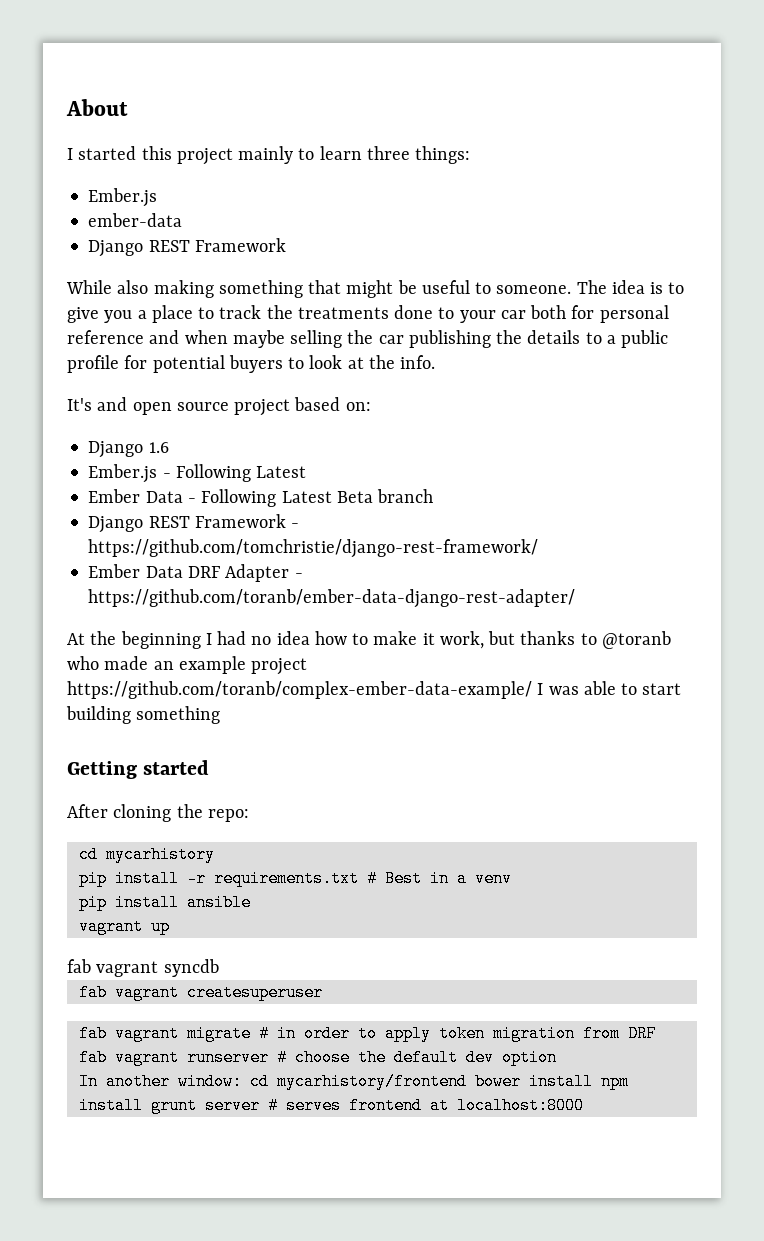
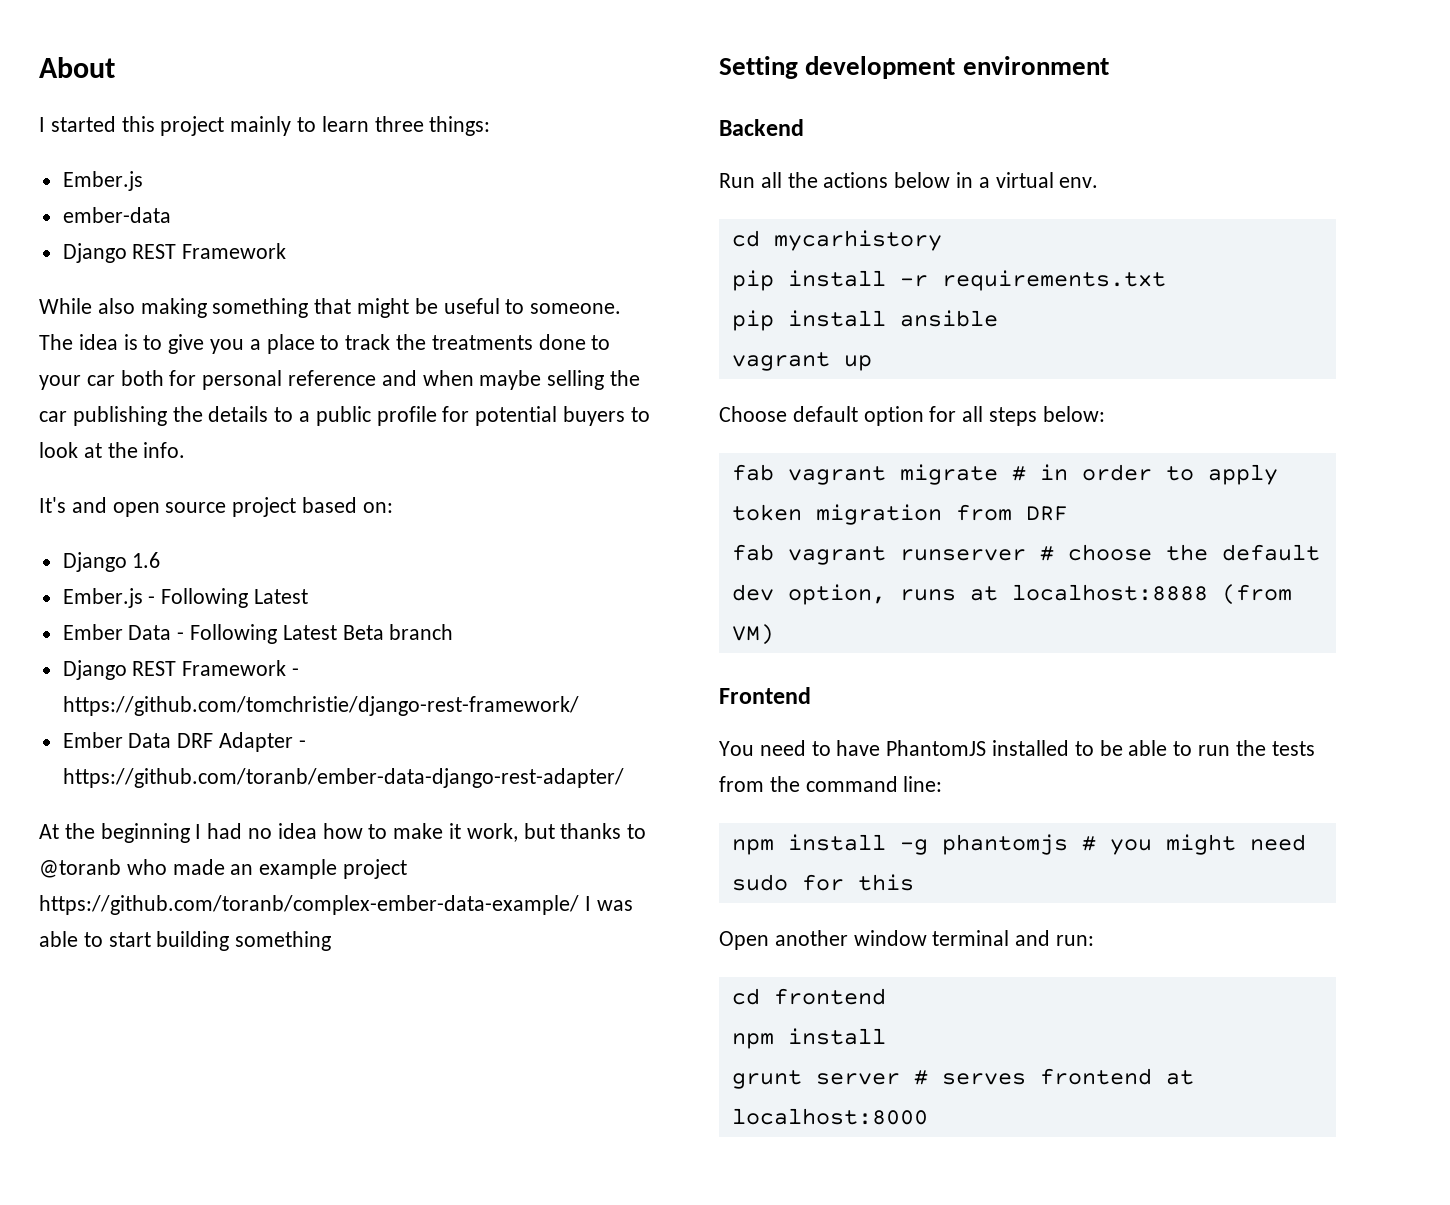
- Getting started
- After cloning the repo:
+ Setting development environment
+ Backend
+ Run all the actions below in a virtual env.
- pip install -r requirements.txt # Best in a venv
+ pip install -r requirements.txt
- fab vagrant syncdb
- fab vagrant createsuperuser
+ Choose default option for all steps below:
- fab vagrant runserver # choose the default dev option
- In another window: cd mycarhistory/frontend bower install npm install grunt server # serves frontend at localhost:8000
+ fab vagrant runserver # choose the default dev option, runs at localhost:8888 (from VM)
+ Frontend
+ You need to have PhantomJS installed to be able to run the tests from the command line:
+ npm install -g phantomjs # you might need sudo for this
+ Open another window terminal and run:
+ cd frontend
+ npm install
+ grunt server # serves frontend at localhost:8000

